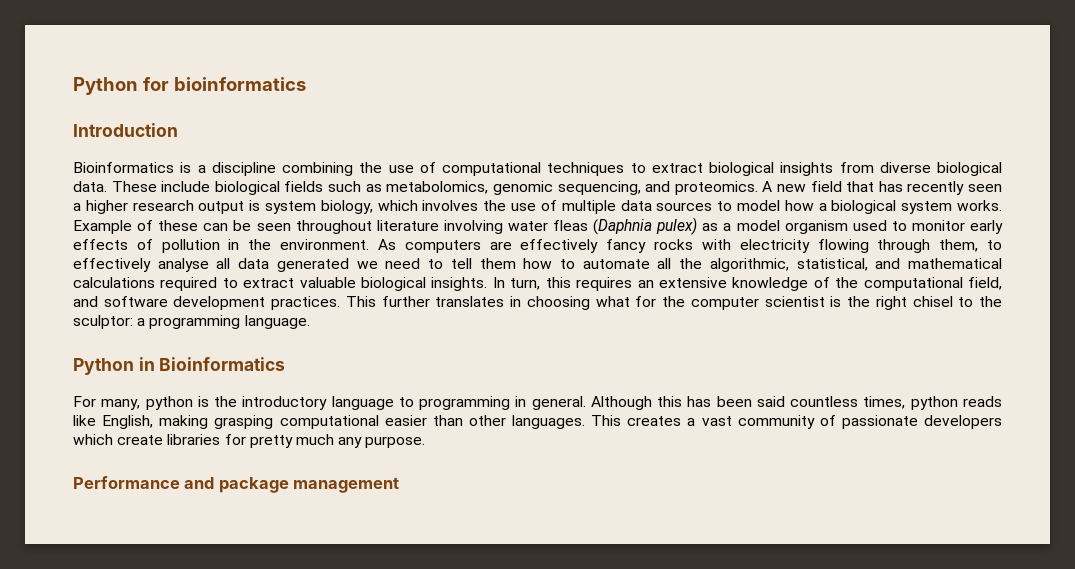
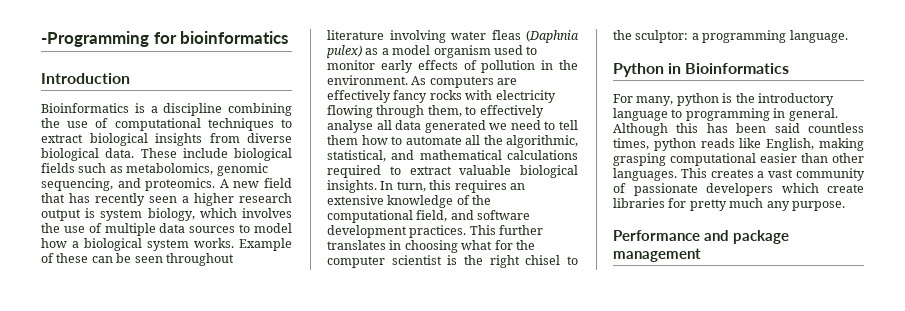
- Python for bioinformatics
+ -Programming for bioinformatics

